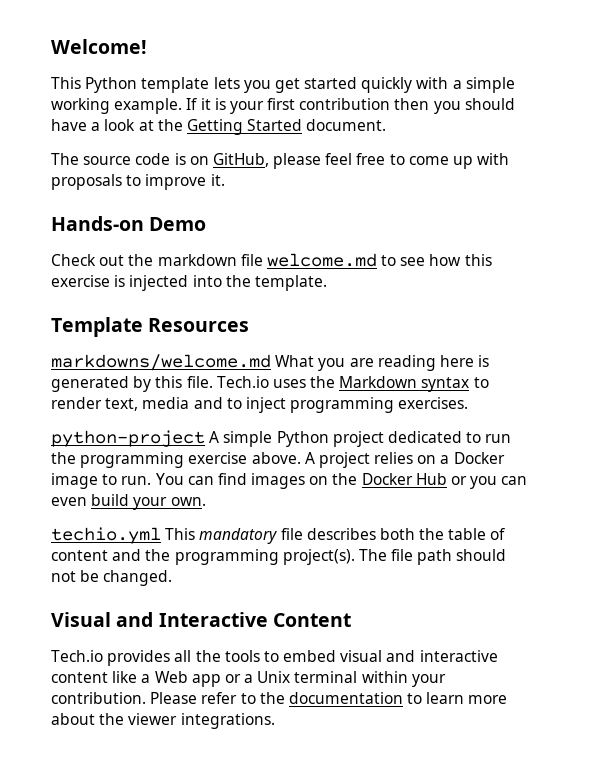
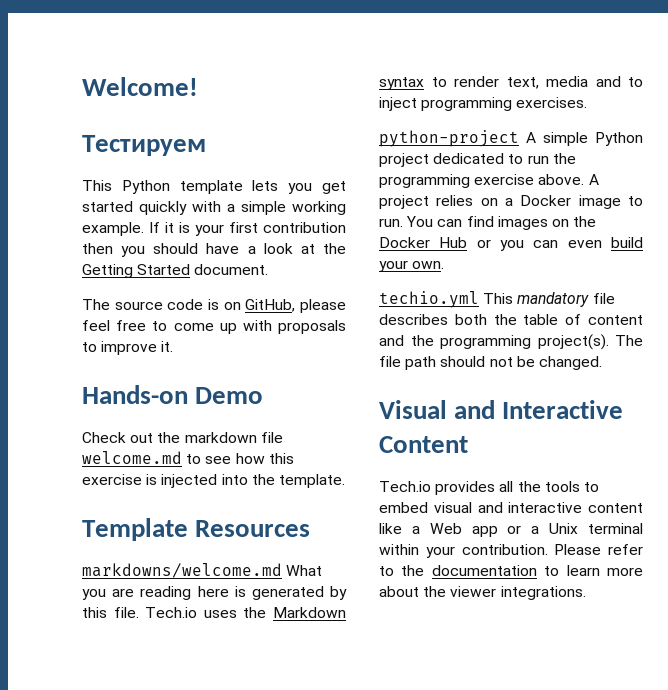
+ Тестируем

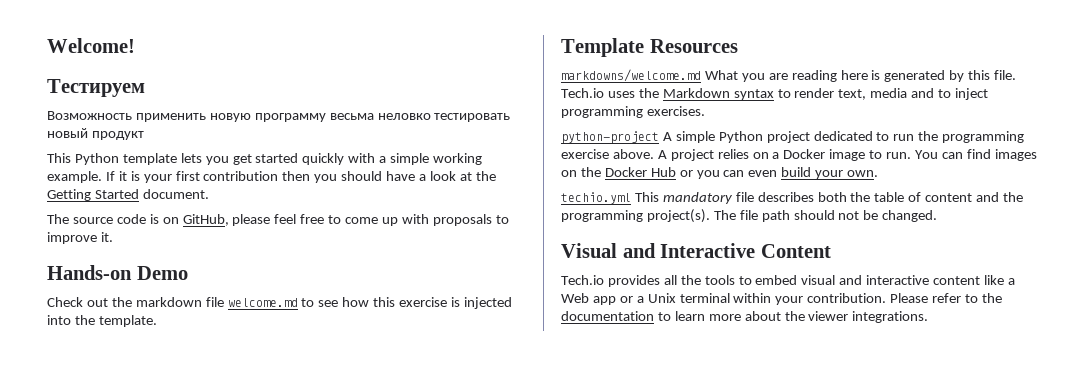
+ Возможность применить новую программу весьма неловко тестировать новый продукт

